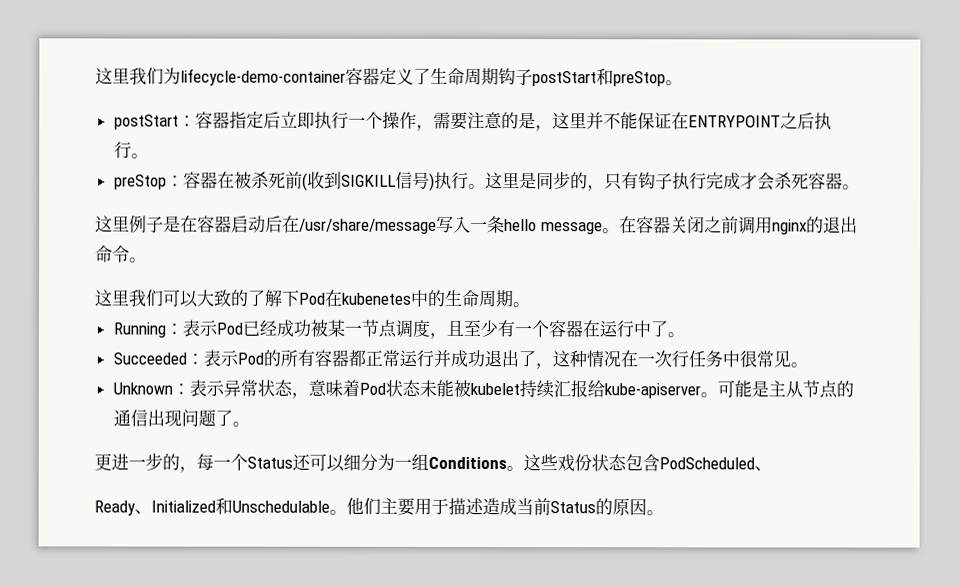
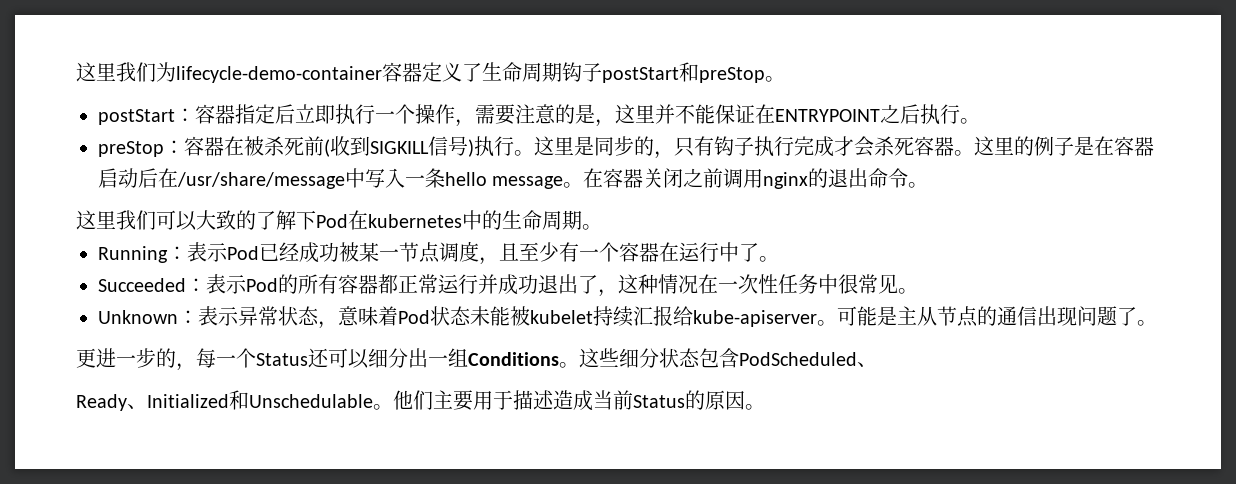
- 这里是同步的，只有钩子执行完成才会杀死容器。
- 这里例子是在容器启动后在/usr/share/message写入一条hello message。
+ 这里是同步的，只有钩子执行完成才会杀死容器。这里的例子是在容器启动后在/usr/share/message中写入一条hello message。
- 这里我们可以大致的了解下Pod在kubenetes中的生命周期。
+ 这里我们可以大致的了解下Pod在kubernetes中的生命周期。
- Succeeded：表示Pod的所有容器都正常运行并成功退出了，这种情况在一次行任务中很常见。
+ Succeeded：表示Pod的所有容器都正常运行并成功退出了，这种情况在一次性任务中很常见。
- 更进一步的，每一个Status还可以细分为一组Conditions。
+ 更进一步的，每一个Status还可以细分出一组Conditions。
- 这些戏份状态包含PodScheduled、
+ 这些细分状态包含PodScheduled、

